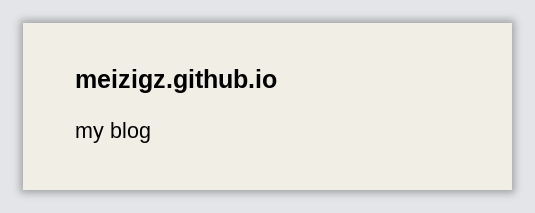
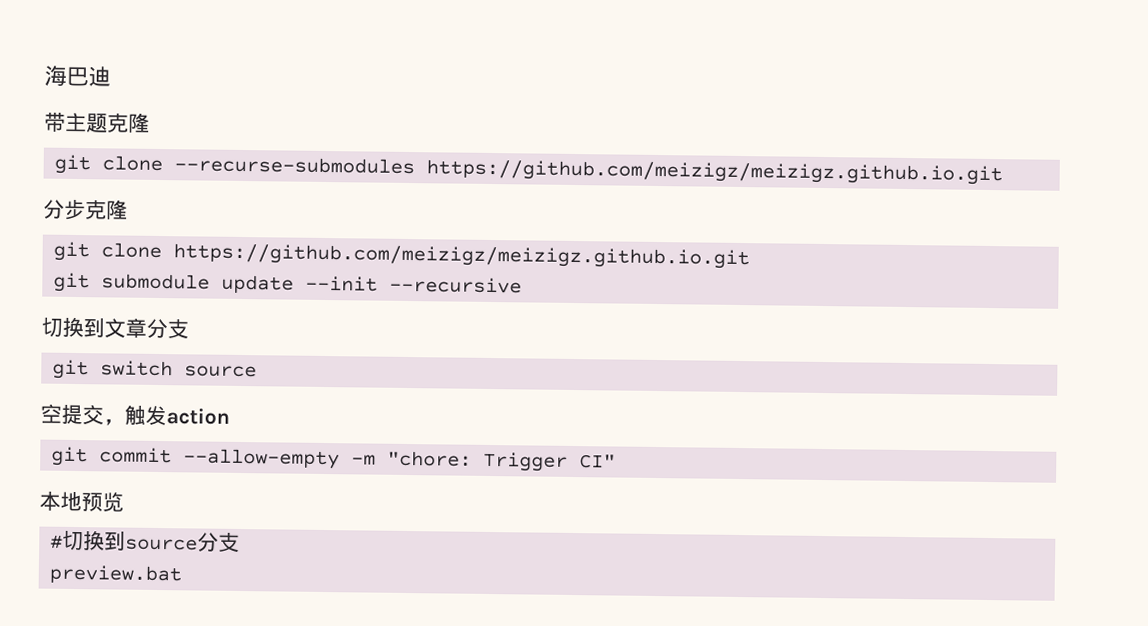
- meizigz.github.io
- my blog
+ 海巴迪
+ 带主题克隆
+ git clone --recurse-submodules https://github.com/meizigz/meizigz.github.io.git
+ 分步克隆
+ git clone https://github.com/meizigz/meizigz.github.io.git
+ git submodule update --init --recursive
+ 切换到文章分支
+ git switch source
+ 空提交，触发action
+ git commit --allow-empty -m "chore: Trigger CI"
+ 本地预览
+ #切换到source分支
+ preview.bat

